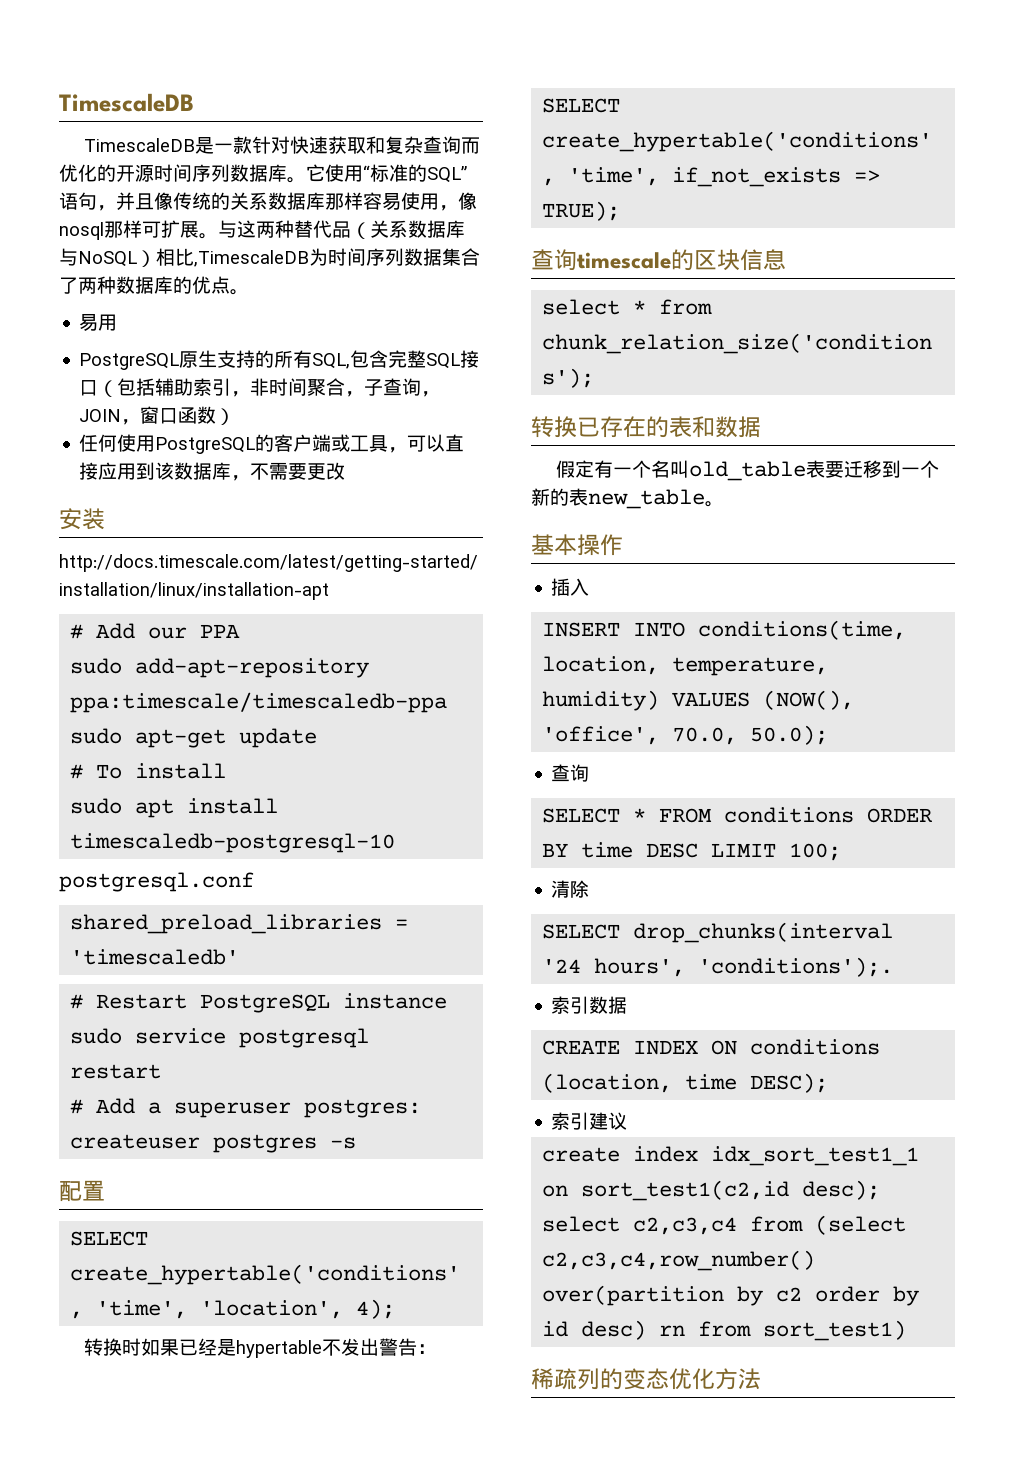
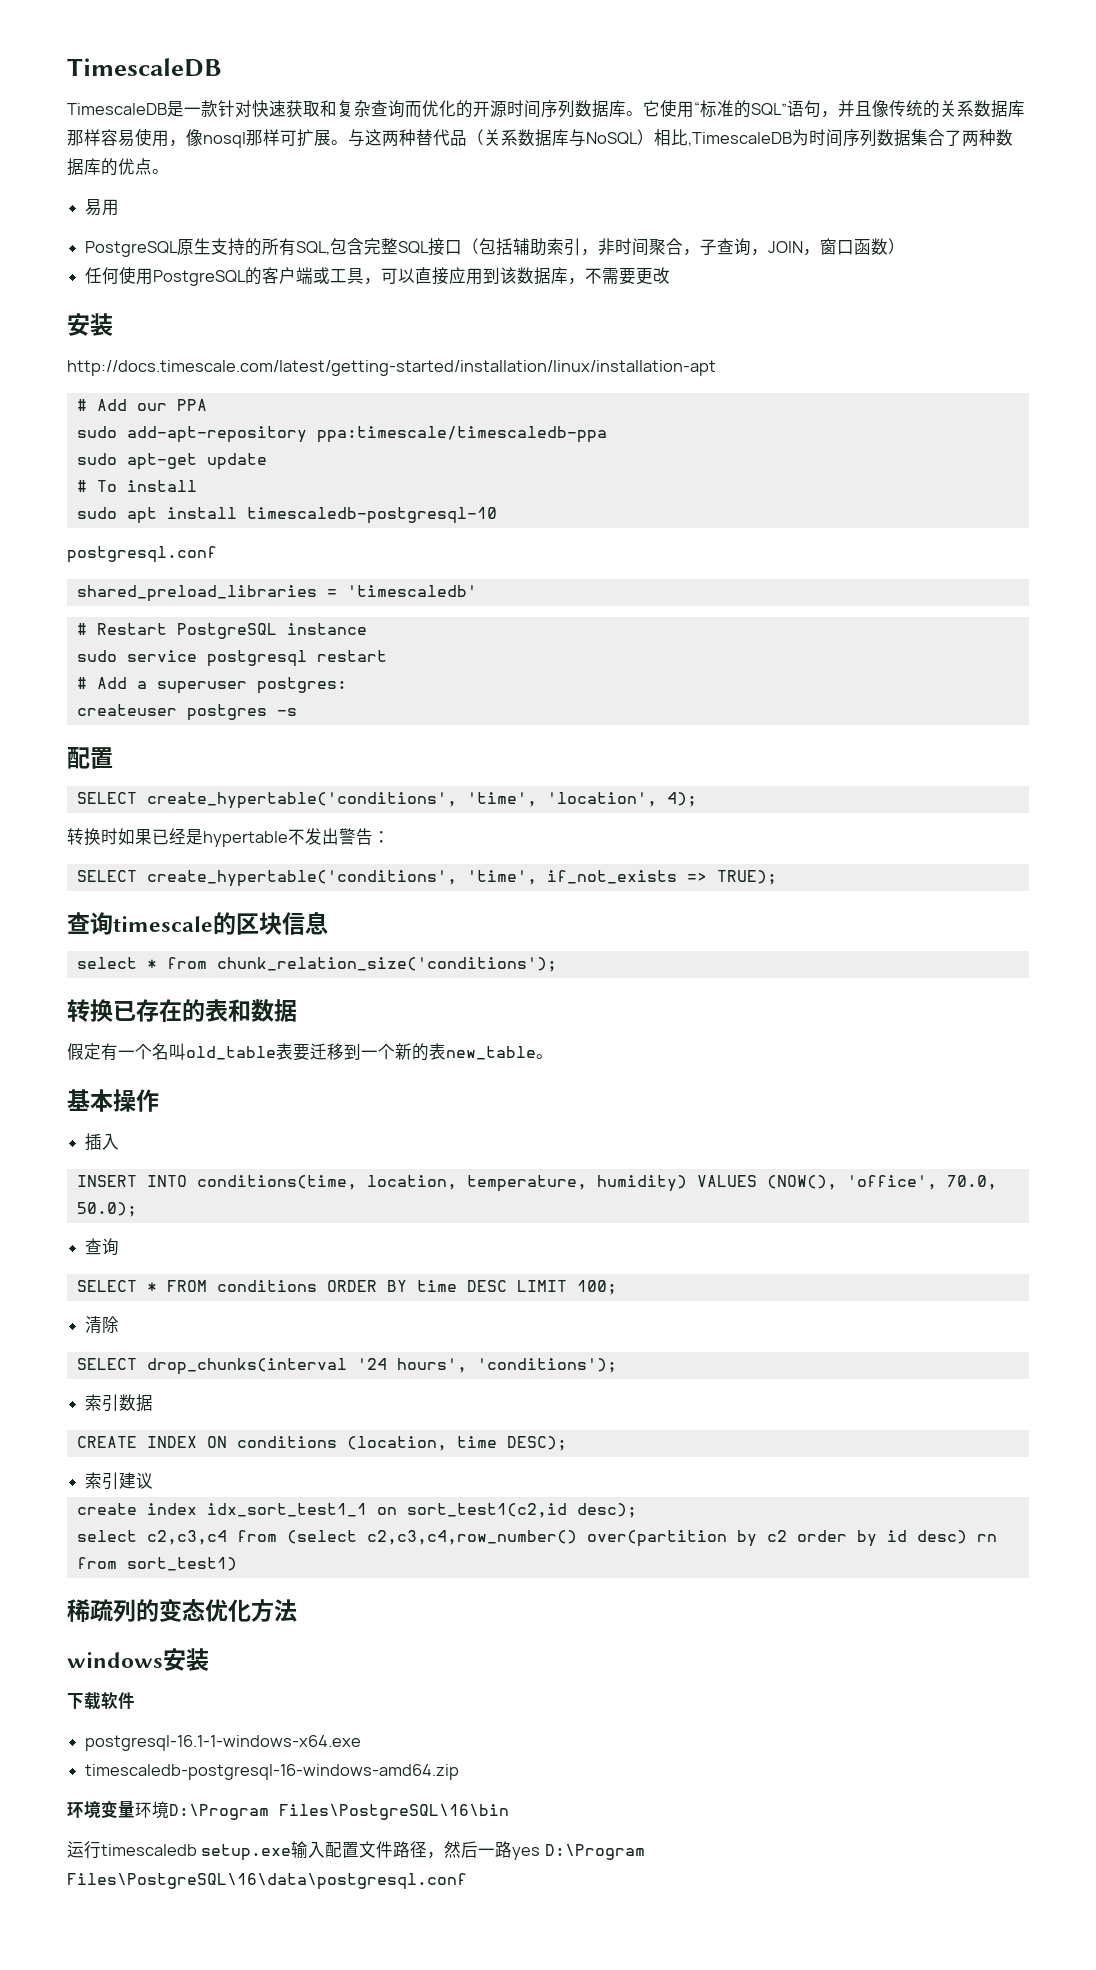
- SELECT drop_chunks(interval '24 hours', 'conditions');.
+ SELECT drop_chunks(interval '24 hours', 'conditions');
+ windows安装
+ 下载软件
+ postgresql-16.1-1-windows-x64.exe
+ timescaledb-postgresql-16-windows-amd64.zip
+ 环境变量环境D:\Program Files\PostgreSQL\16\bin
+ 运行timescaledb setup.exe输入配置文件路径，然后一路yes D:\Program Files\PostgreSQL\16\data\postgresql.conf

